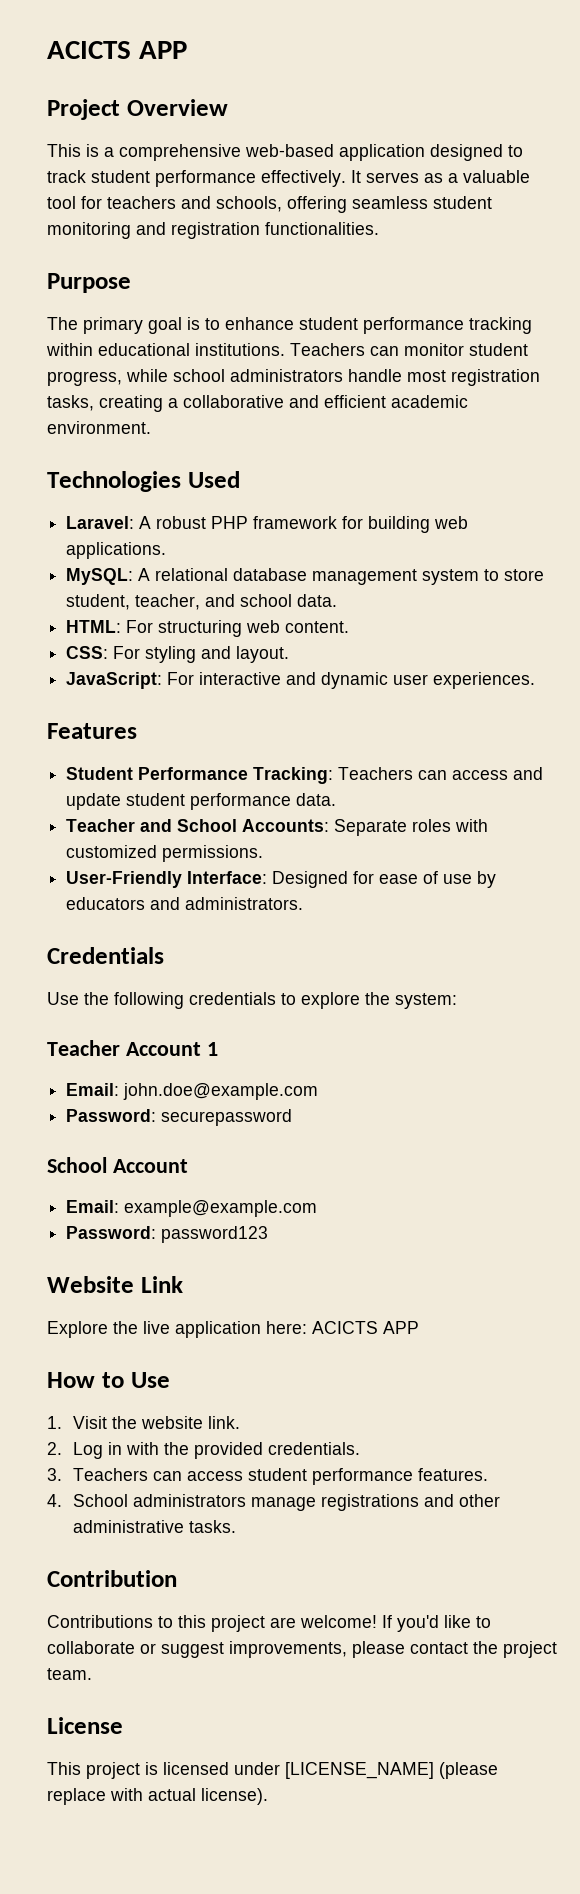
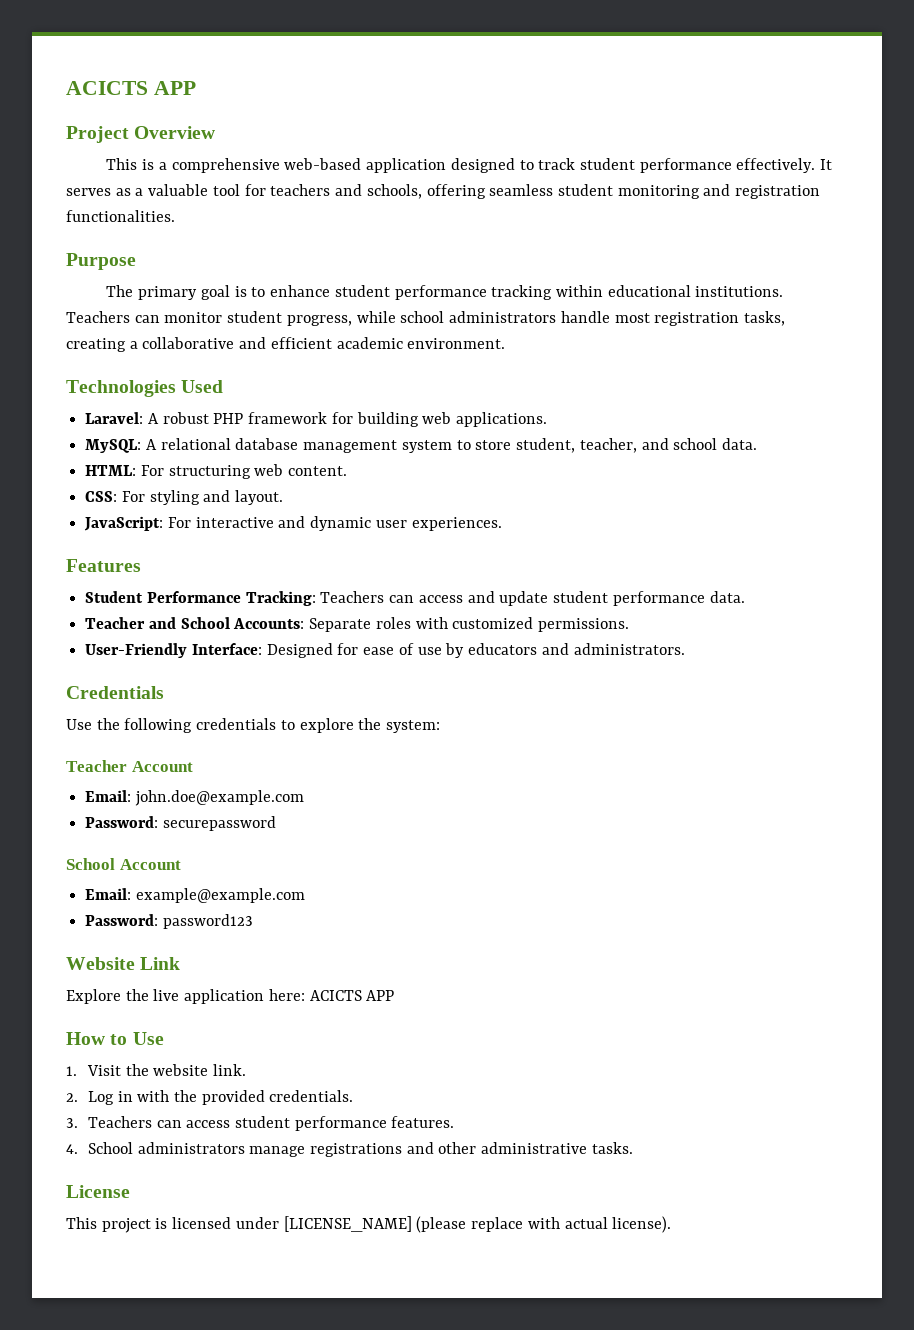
- Teacher Account 1
+ Teacher Account
- Contribution
- Contributions to this project are welcome! If you'd like to collaborate or suggest improvements, please contact the project team.

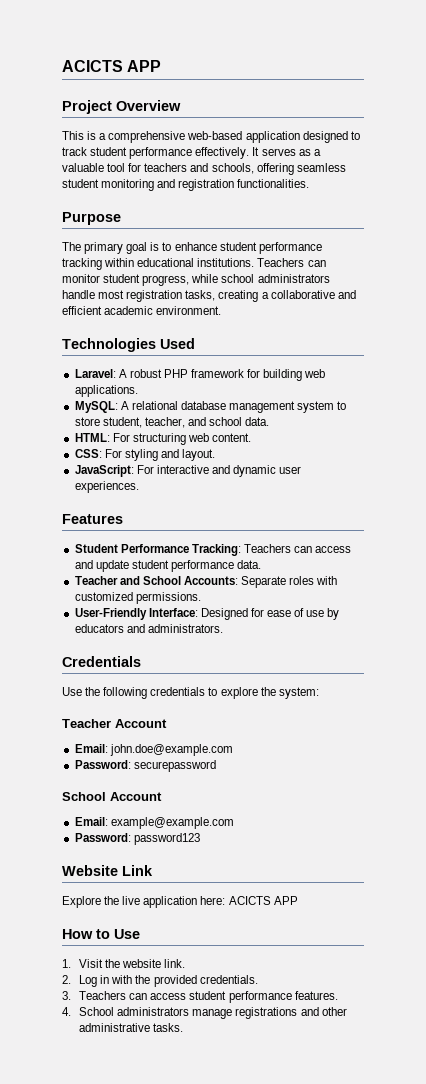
- License
- This project is licensed under [LICENSE_NAME] (please replace with actual license).

